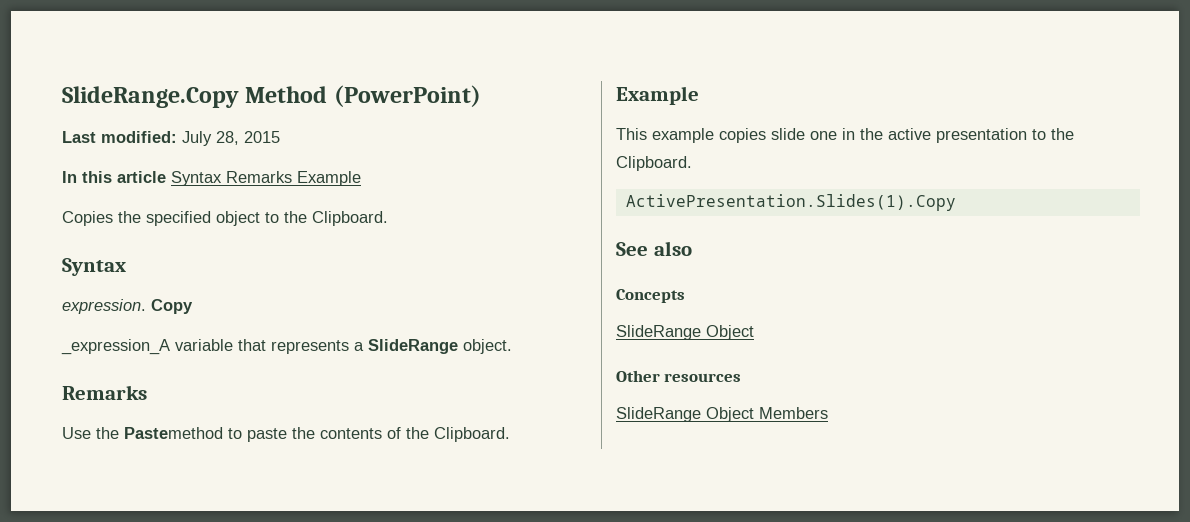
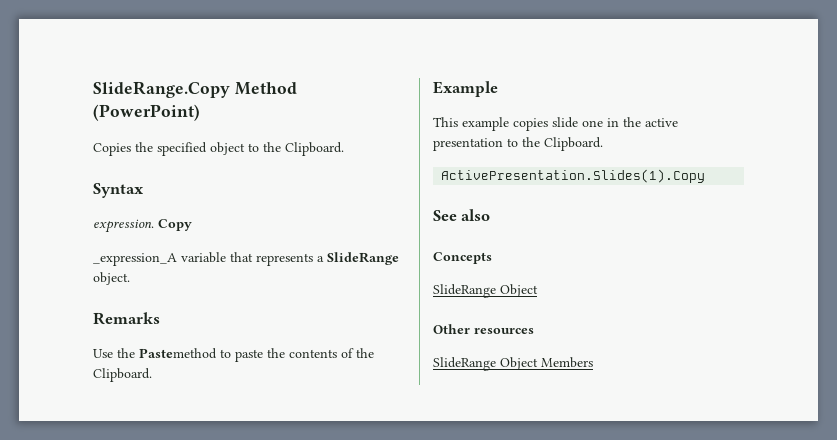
- Last modified: July 28, 2015
- In this article Syntax Remarks Example

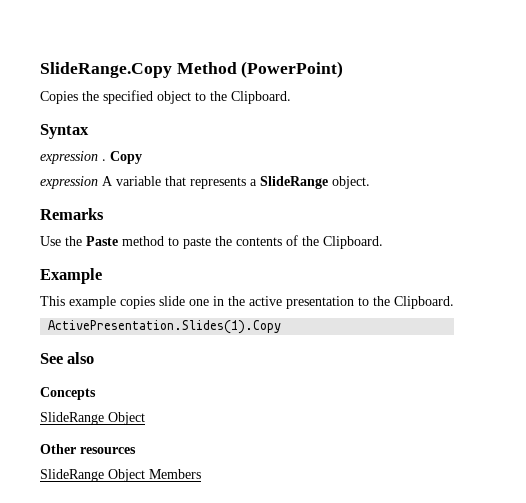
- expression.
+ expression .
- _expression_A variable that represents a SlideRange object.
+ expression A variable that represents a SlideRange object.
- Use the Pastemethod to paste the contents of the Clipboard.
+ Use the Paste method to paste the contents of the Clipboard.

